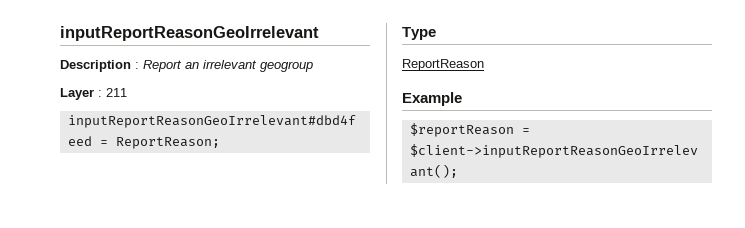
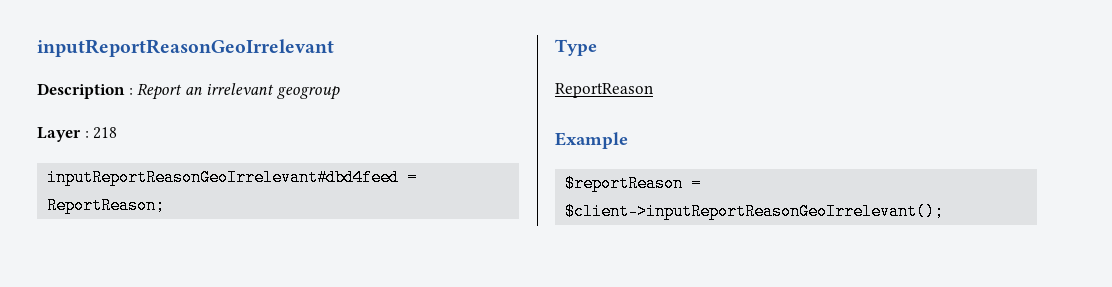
- Layer : 211
+ Layer : 218

